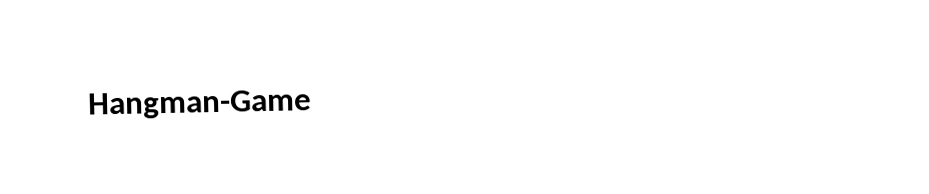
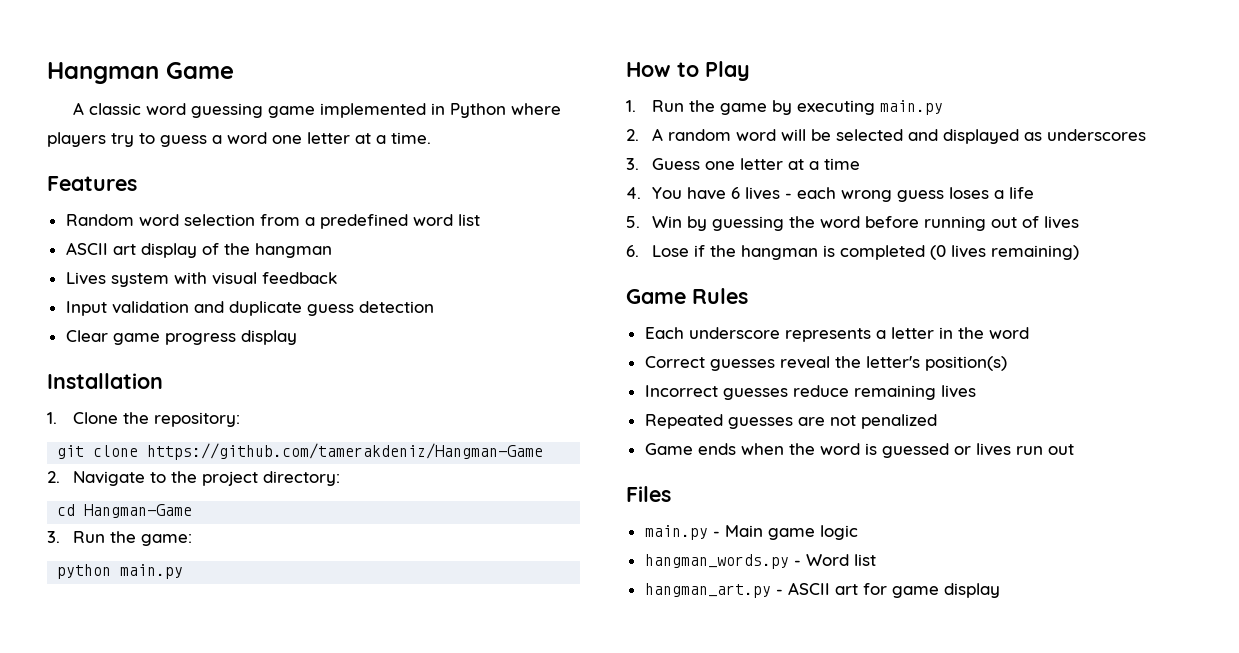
- Hangman-Game
+ Hangman Game
+ A classic word guessing game implemented in Python where players try to guess a word one letter at a time.
+ Features
+ Random word selection from a predefined word list
+ ASCII art display of the hangman
+ Lives system with visual feedback
+ Input validation and duplicate guess detection
+ Clear game progress display
+ Installation
+ 1. Clone the repository:
+ git clone https://github.com/tamerakdeniz/Hangman-Game
+ 2. Navigate to the project directory:
+ cd Hangman-Game
+ 3. Run the game:
+ python main.py
+ How to Play
+ 1. Run the game by executing main.py
+ 2. A random word will be selected and displayed as underscores
+ 3. Guess one letter at a time
+ 4. You have 6 lives - each wrong guess loses a life
+ 5. Win by guessing the word before running out of lives
+ 6. Lose if the hangman is completed (0 lives remaining)
+ Game Rules
+ Each underscore represents a letter in the word
+ Correct guesses reveal the letter's position(s)
+ Incorrect guesses reduce remaining lives
+ Repeated guesses are not penalized
+ Game ends when the word is guessed or lives run out
+ Files
+ main.py - Main game logic
+ hangman_words.py - Word list
+ hangman_art.py - ASCII art for game display

